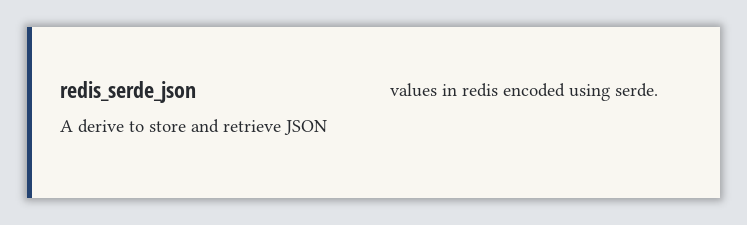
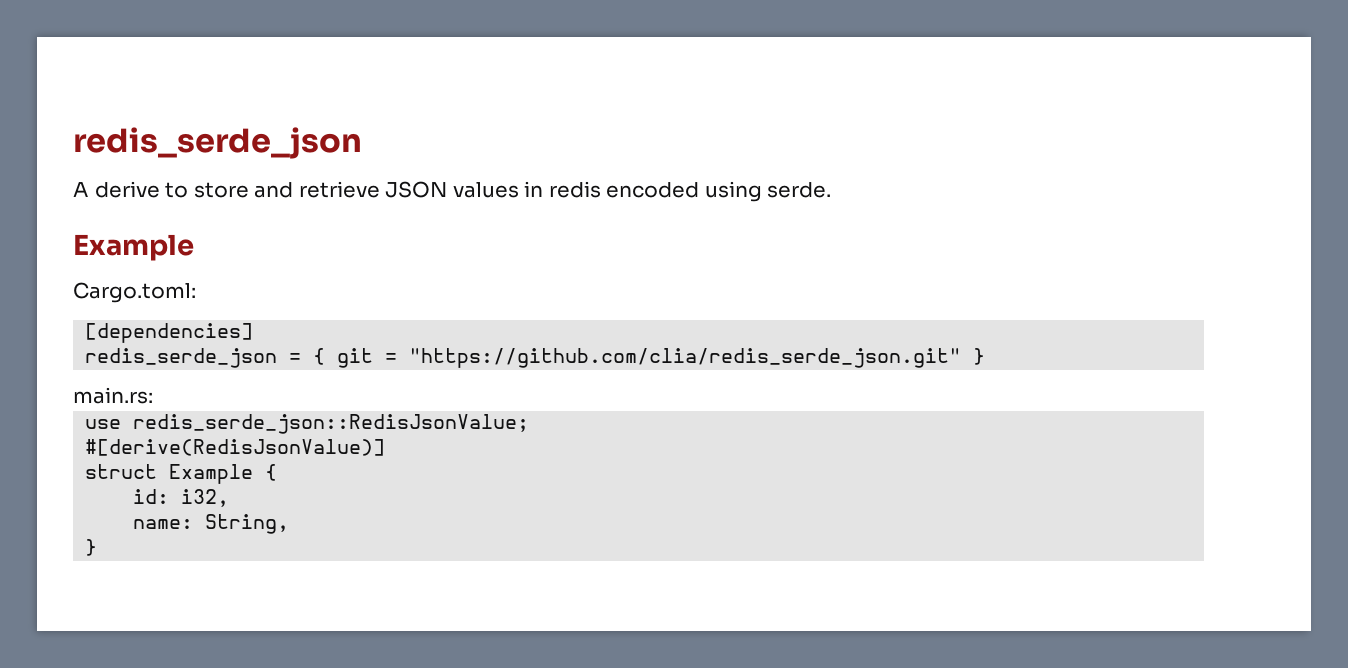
  A derive to store and retrieve JSON values in redis encoded using serde.
+ Example
+ Cargo.toml:
+ [dependencies]
+ redis_serde_json = { git = "https://github.com/clia/redis_serde_json.git" }
+ main.rs:
+ use redis_serde_json::RedisJsonValue;
+ #[derive(RedisJsonValue)]
+ struct Example {
+ id: i32,
+ name: String,
+ }

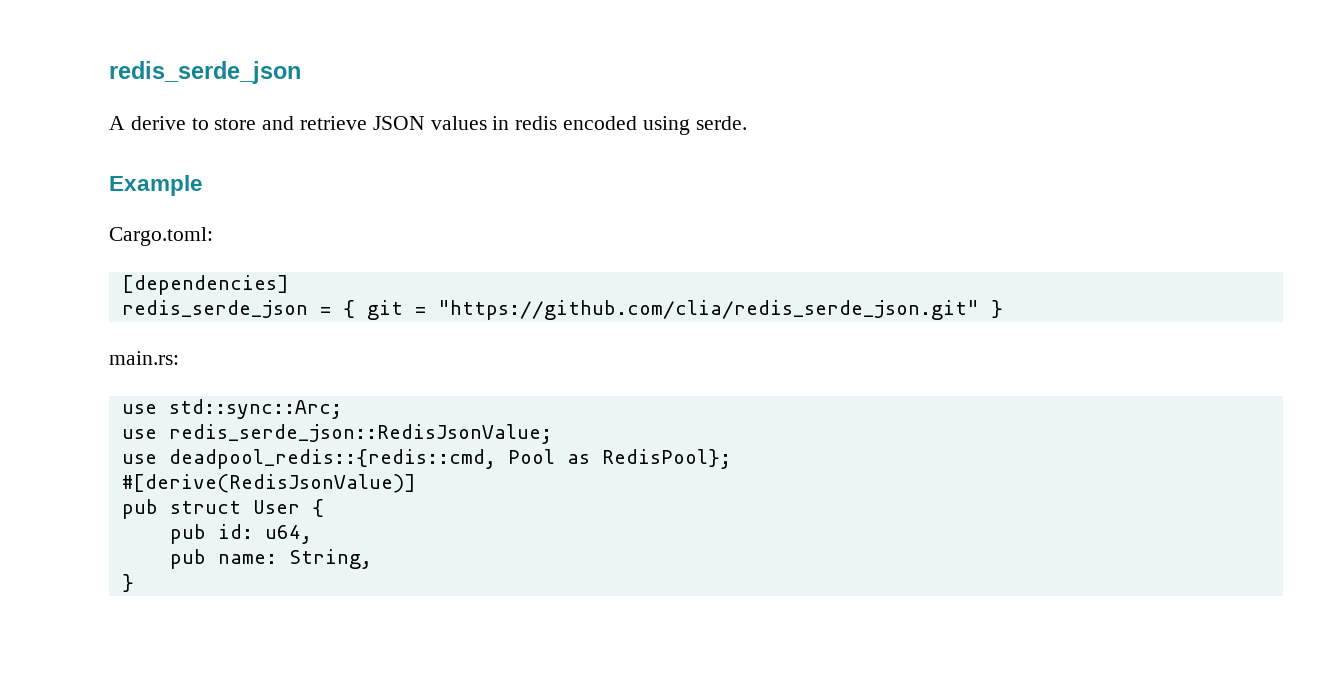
+ use std::sync::Arc;
+ use deadpool_redis::{redis::cmd, Pool as RedisPool};
  #[derive(RedisJsonValue)]
- struct Example {
- id: i32,
- name: String,
+ pub struct User {
+ pub id: u64,
+ pub name: String,

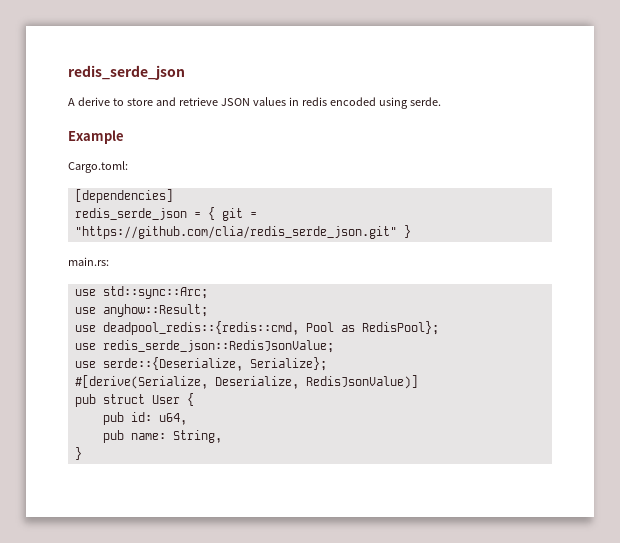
- use redis_serde_json::RedisJsonValue;
+ use anyhow::Result;
- #[derive(RedisJsonValue)]
+ use redis_serde_json::RedisJsonValue;
+ use serde::{Deserialize, Serialize};
+ #[derive(Serialize, Deserialize, RedisJsonValue)]

